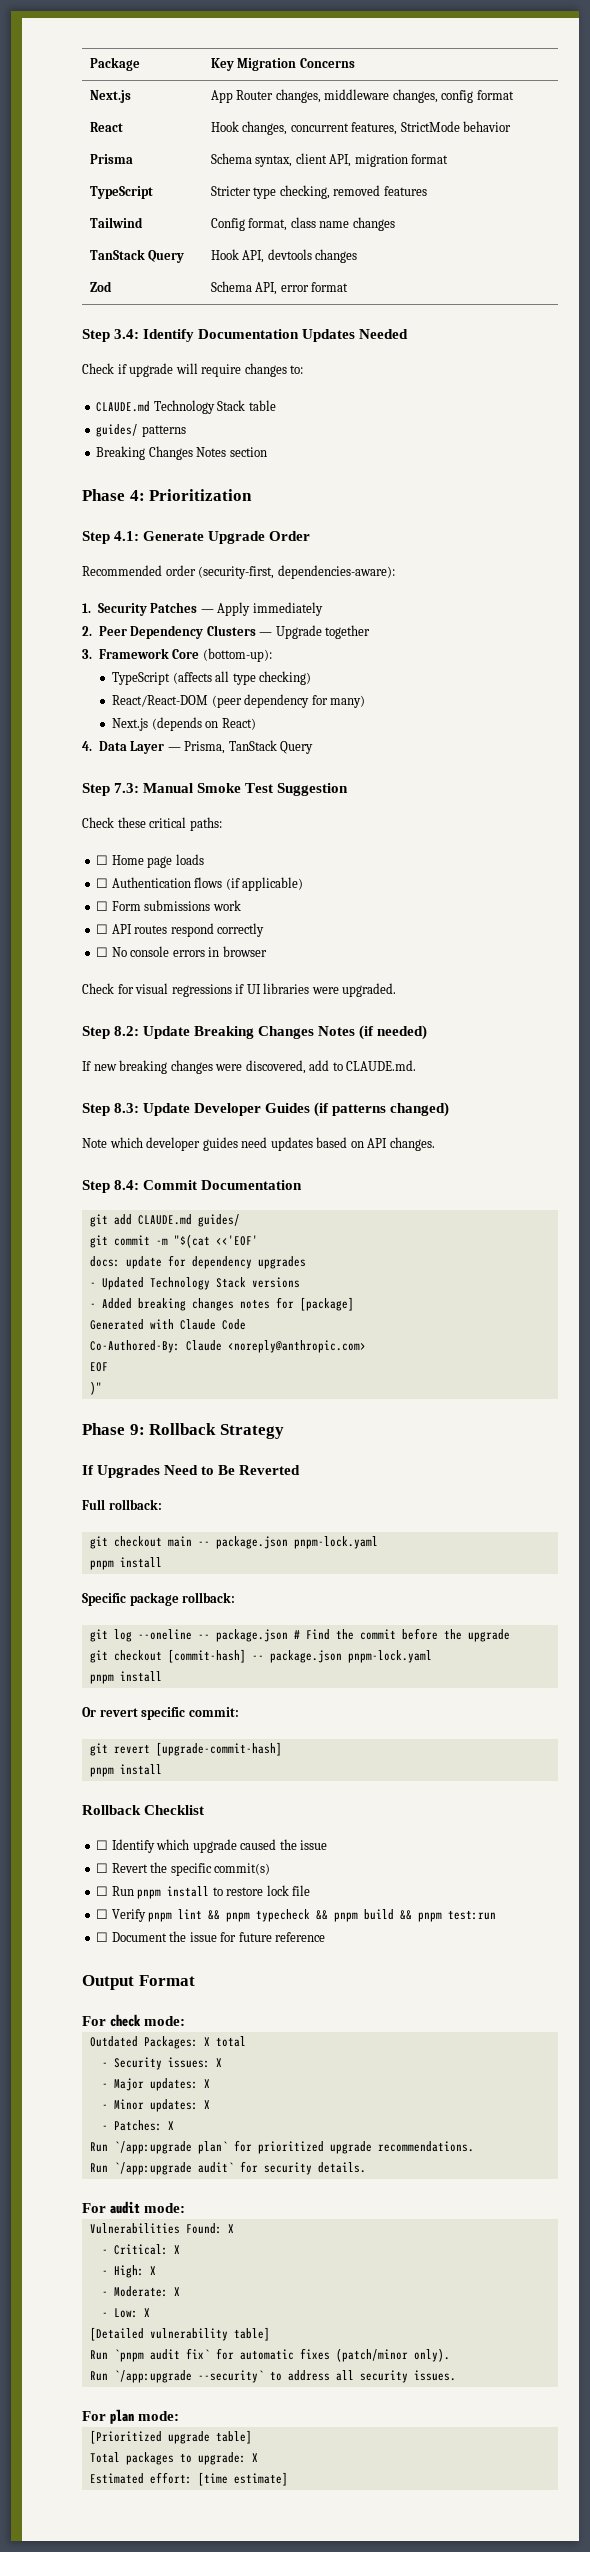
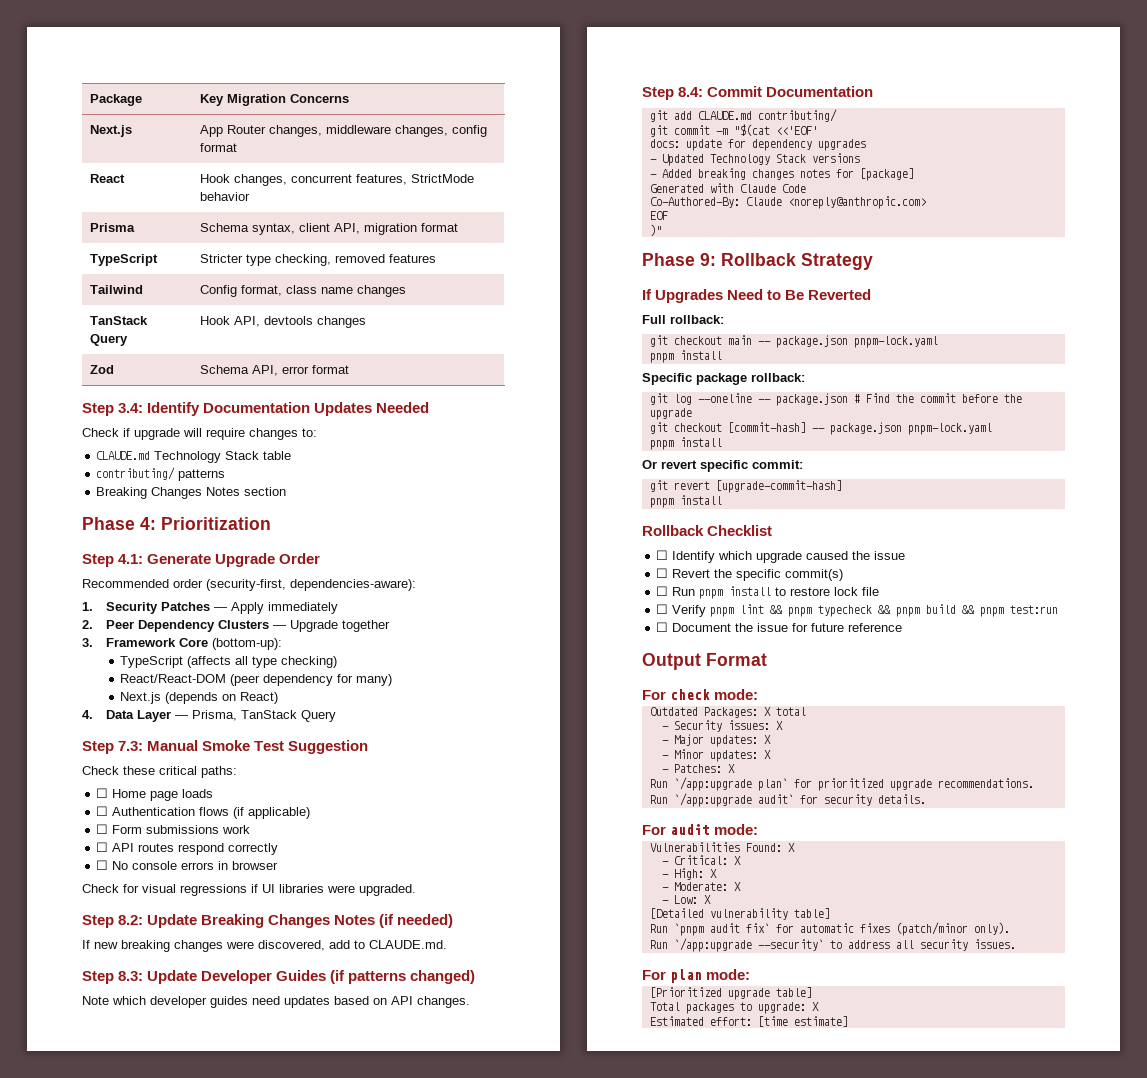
- guides/ patterns
+ contributing/ patterns
- git add CLAUDE.md guides/
+ git add CLAUDE.md contributing/

